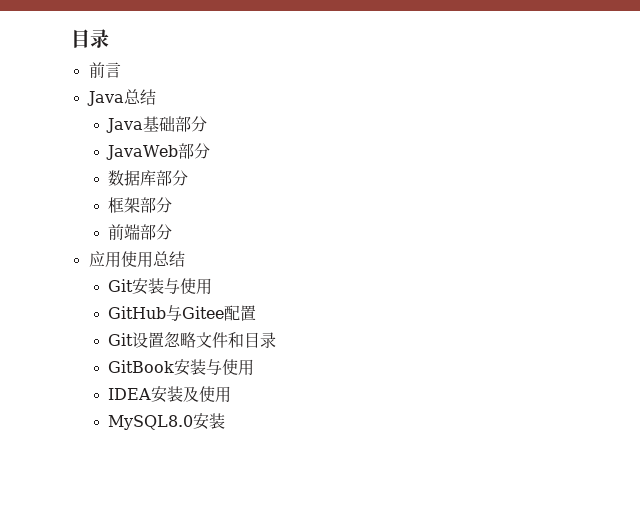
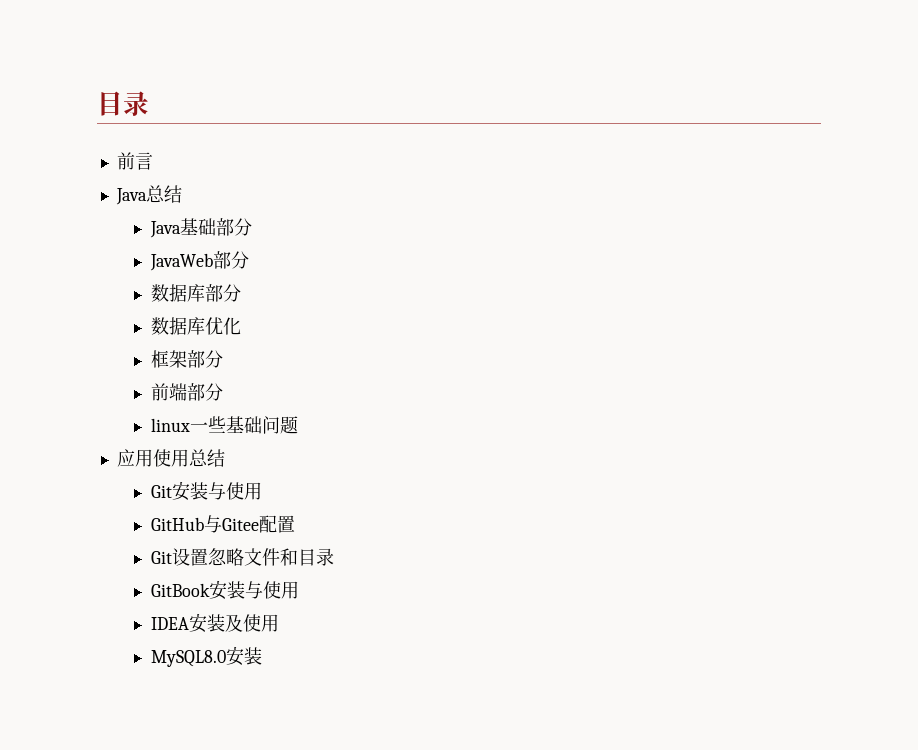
+ 数据库优化
+ linux一些基础问题

